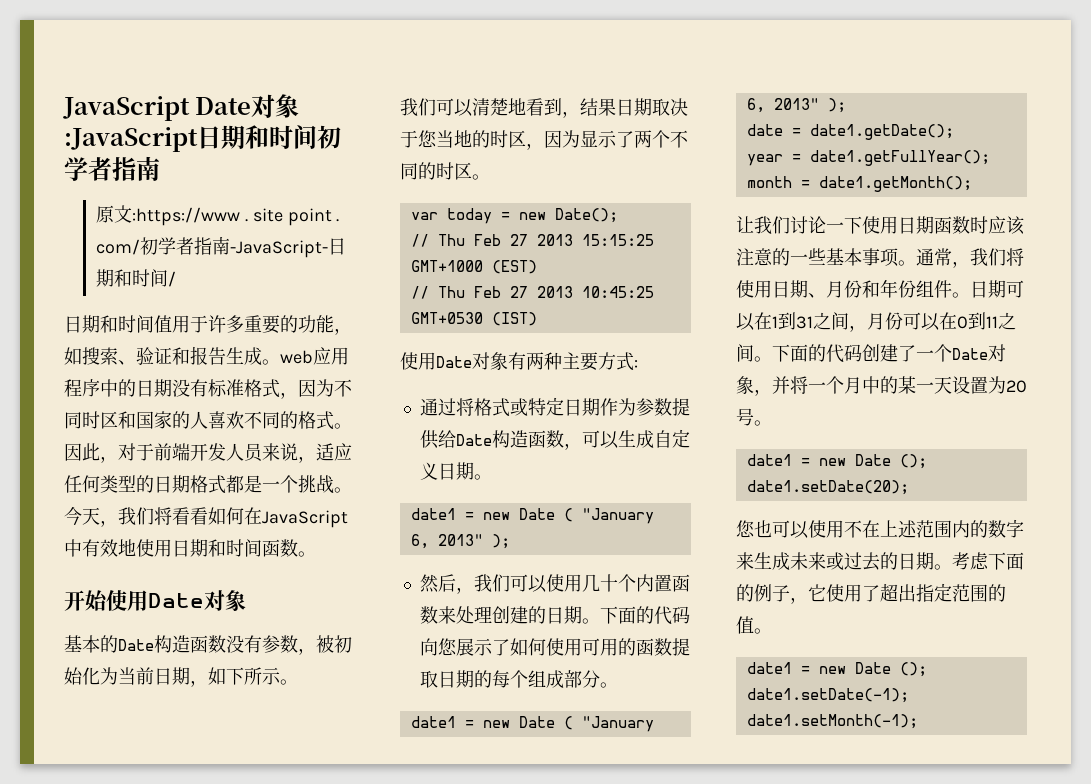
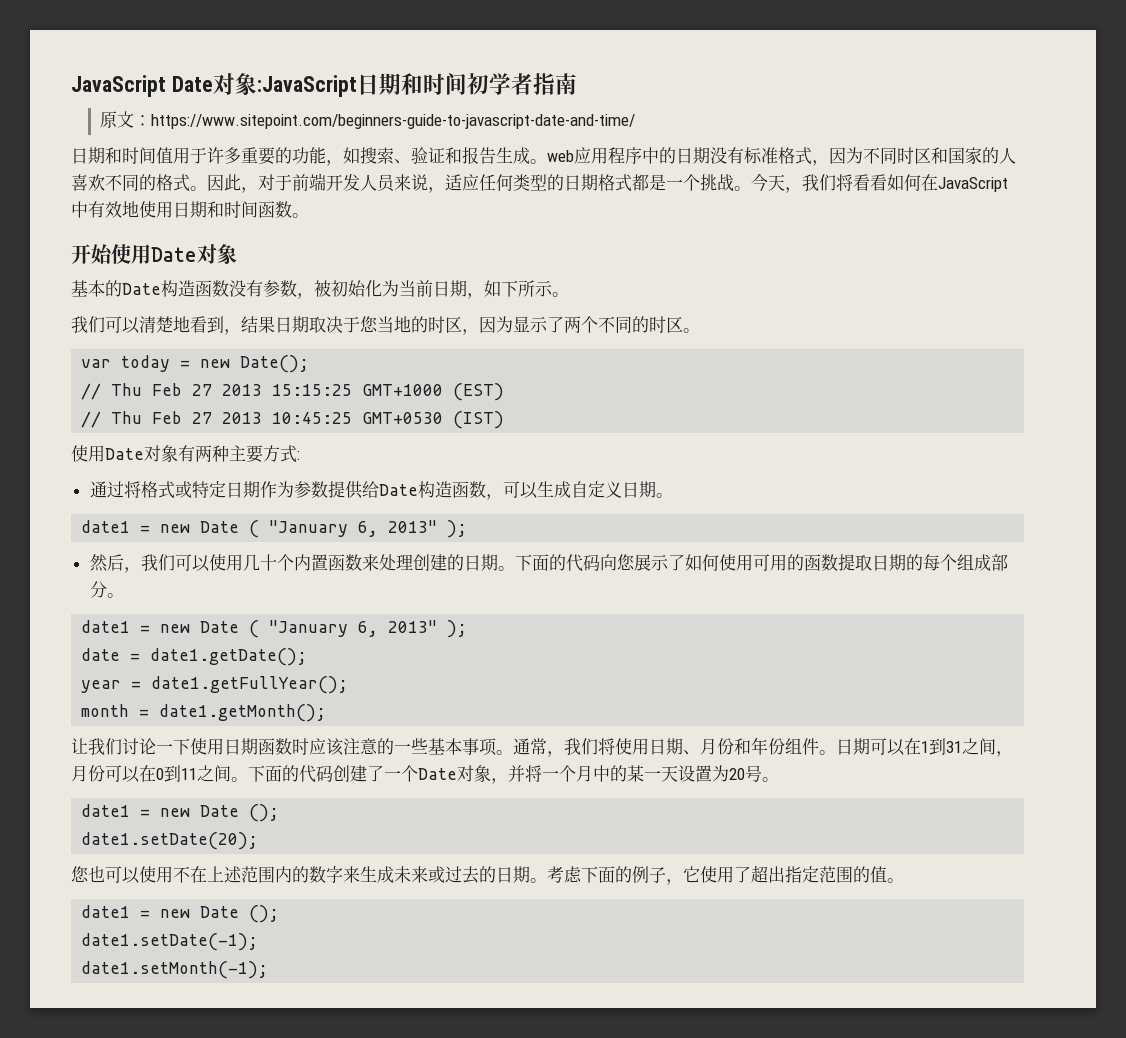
- 原文:https://www . site point . com/初学者指南-JavaScript-日期和时间/
+ 原文：https://www.sitepoint.com/beginners-guide-to-javascript-date-and-time/

